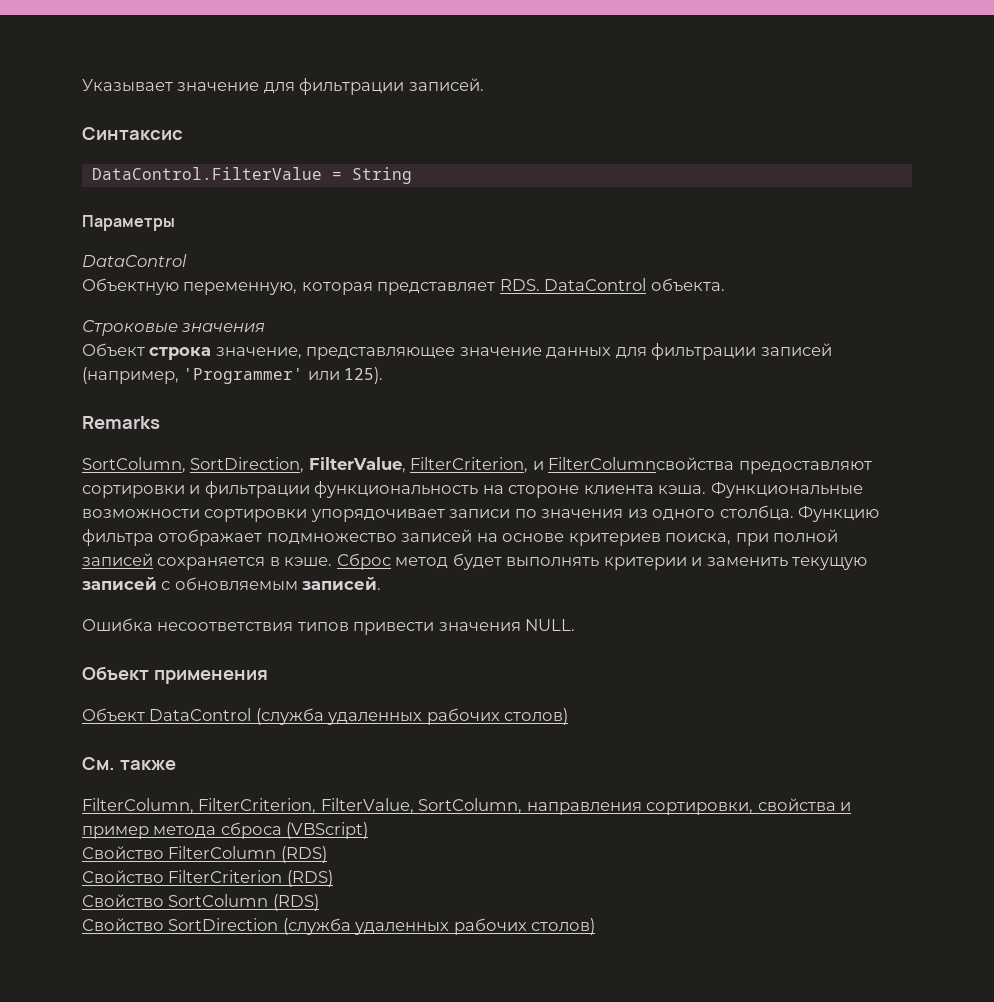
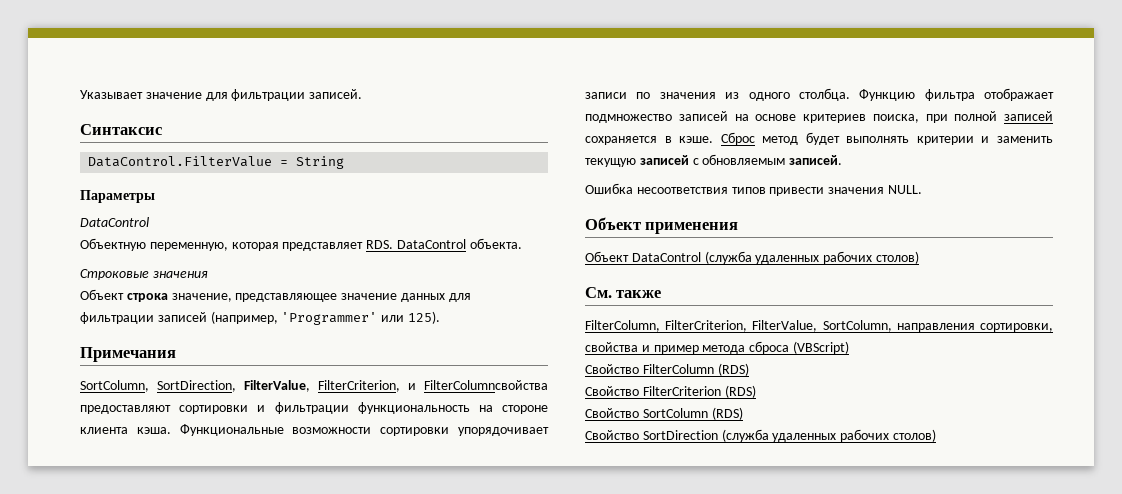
- Remarks
+ Примечания

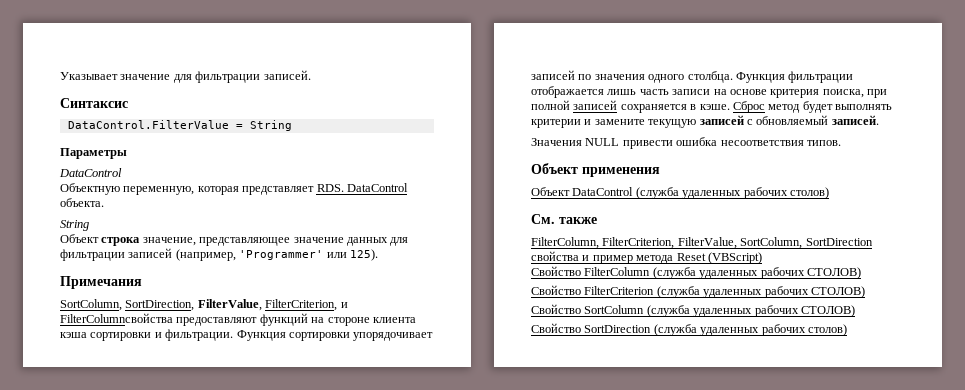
  Объектную переменную, которая представляет RDS. DataControl объекта.
- Строковые значения
+ String
- SortColumn, SortDirection, FilterValue, FilterCriterion, и FilterColumnсвойства предоставляют сортировки и фильтрации функциональность на стороне клиента кэша. Функциональные возможности сортировки упорядочивает записи по значения из одного столбца.
+ SortColumn, SortDirection, FilterValue, FilterCriterion, и FilterColumnсвойства предоставляют функций на стороне клиента кэша сортировки и фильтрации. Функция сортировки упорядочивает записей по значения одного столбца.
- Функцию фильтра отображает подмножество записей на основе критериев поиска, при полной записей сохраняется в кэше.
+ Функция фильтрации отображается лишь часть записи на основе критерия поиска, при полной записей сохраняется в кэше.
- Сброс метод будет выполнять критерии и заменить текущую записей с обновляемым записей.
- Ошибка несоответствия типов привести значения NULL.
+ Сброс метод будет выполнять критерии и замените текущую записей с обновляемый записей.
+ Значения NULL привести ошибка несоответствия типов.
- FilterColumn, FilterCriterion, FilterValue, SortColumn, направления сортировки, свойства и пример метода сброса (VBScript)
+ FilterColumn, FilterCriterion, FilterValue, SortColumn, SortDirection свойства и пример метода Reset (VBScript)
- Свойство FilterColumn (RDS)
- Свойство FilterCriterion (RDS)
- Свойство SortColumn (RDS)
+ Свойство FilterColumn (служба удаленных рабочих СТОЛОВ)
+ Свойство FilterCriterion (служба удаленных рабочих СТОЛОВ)
+ Свойство SortColumn (служба удаленных рабочих СТОЛОВ)

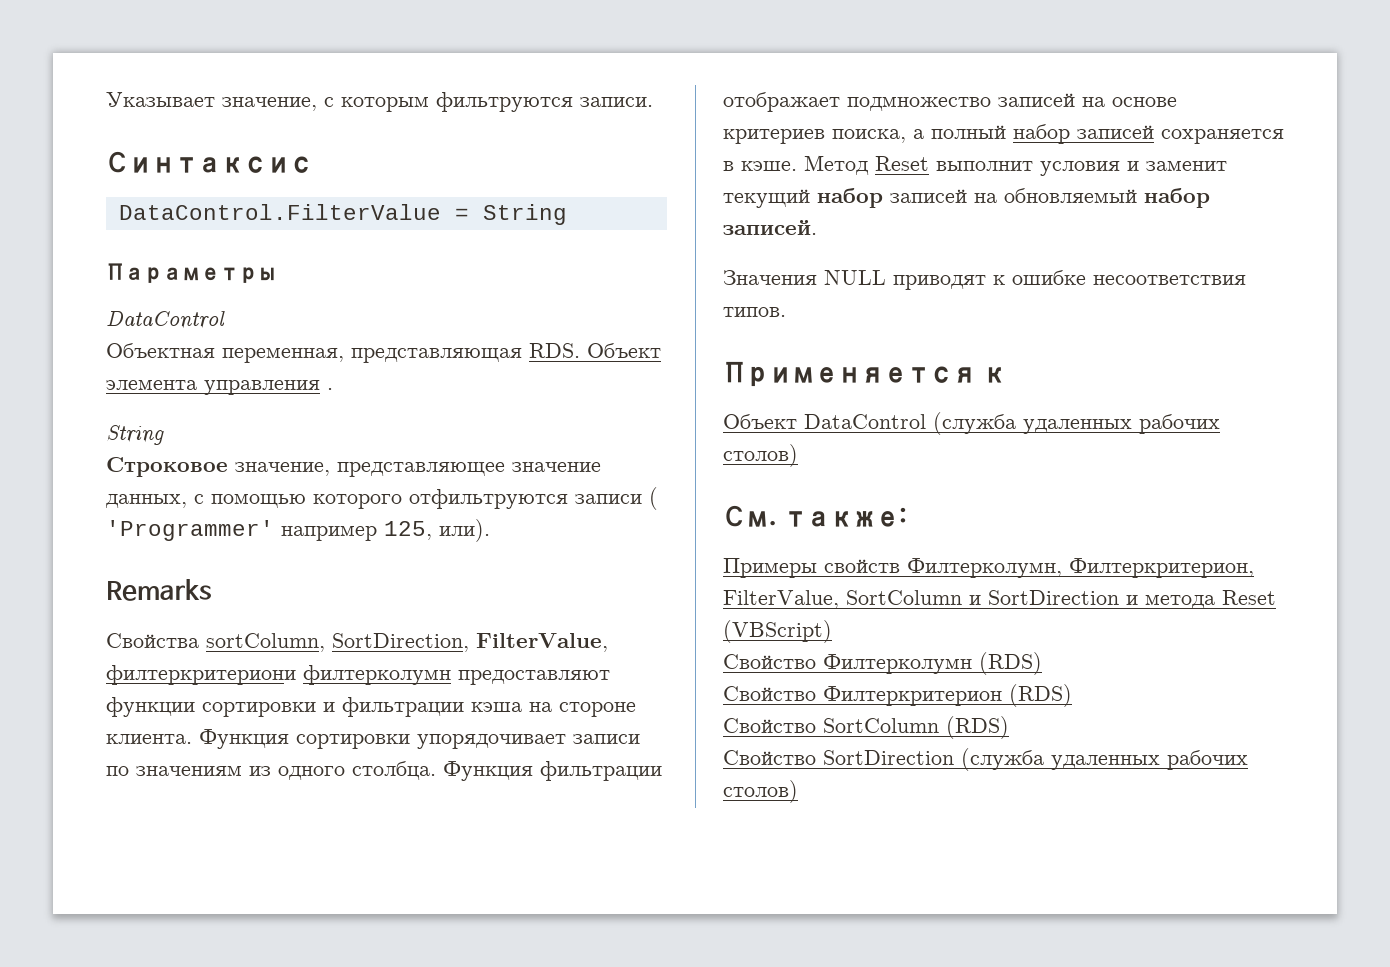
- Указывает значение для фильтрации записей.
+ Указывает значение, с которым фильтруются записи.
- Объектную переменную, которая представляет RDS. DataControl объекта.
+ Объектная переменная, представляющая RDS. Объект элемента управления .
  String
- Объект строка значение, представляющее значение данных для фильтрации записей (например, 'Programmer' или 125).
- Примечания
- SortColumn, SortDirection, FilterValue, FilterCriterion, и FilterColumnсвойства предоставляют функций на стороне клиента кэша сортировки и фильтрации. Функция сортировки упорядочивает записей по значения одного столбца. Функция фильтрации отображается лишь часть записи на основе критерия поиска, при полной записей сохраняется в кэше. Сброс метод будет выполнять критерии и замените текущую записей с обновляемый записей.
+ Строковое значение, представляющее значение данных, с помощью которого отфильтруются записи ( 'Programmer' например 125, или).
+ Remarks
+ Свойства sortColumn, SortDirection, FilterValue, филтеркритериони филтерколумн предоставляют функции сортировки и фильтрации кэша на стороне клиента. Функция сортировки упорядочивает записи по значениям из одного столбца. Функция фильтрации отображает подмножество записей на основе критериев поиска, а полный набор записей сохраняется в кэше. Метод Reset выполнит условия и заменит текущий набор записей на обновляемый набор записей.
- Значения NULL привести ошибка несоответствия типов.
+ Значения NULL приводят к ошибке несоответствия типов.
- Объект применения
+ Применяется к
- См. также
- FilterColumn, FilterCriterion, FilterValue, SortColumn, SortDirection свойства и пример метода Reset (VBScript)
- Свойство FilterColumn (служба удаленных рабочих СТОЛОВ)
- Свойство FilterCriterion (служба удаленных рабочих СТОЛОВ)
- Свойство SortColumn (служба удаленных рабочих СТОЛОВ)
+ См. также:
+ Примеры свойств Филтерколумн, Филтеркритерион, FilterValue, SortColumn и SortDirection и метода Reset (VBScript)
+ Свойство Филтерколумн (RDS)
+ Свойство Филтеркритерион (RDS)
+ Свойство SortColumn (RDS)

